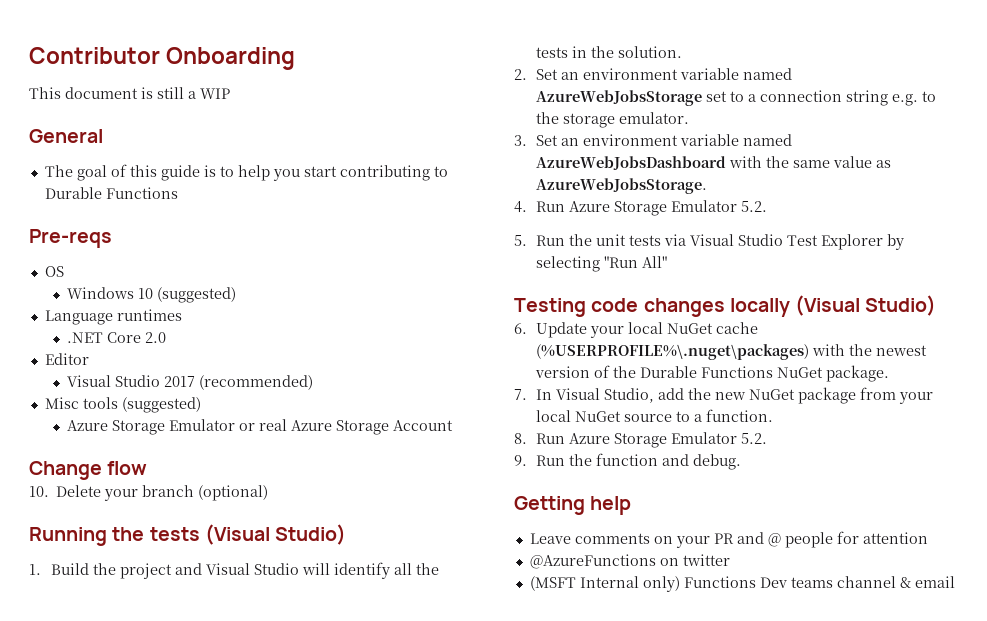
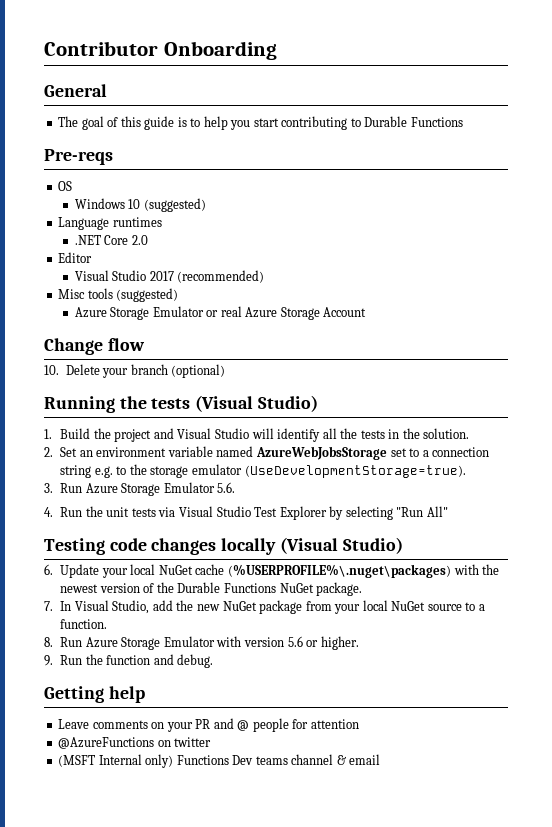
- This document is still a WIP
- 2. Set an environment variable named AzureWebJobsStorage set to a connection string e.g. to the storage emulator.
- 3. Set an environment variable named AzureWebJobsDashboard with the same value as AzureWebJobsStorage.
- 4. Run Azure Storage Emulator 5.2.
- 5. Run the unit tests via Visual Studio Test Explorer by selecting "Run All"
+ 2. Set an environment variable named AzureWebJobsStorage set to a connection string e.g. to the storage emulator (UseDevelopmentStorage=true).
+ 3. Run Azure Storage Emulator 5.6.
+ 4. Run the unit tests via Visual Studio Test Explorer by selecting "Run All"
- 8. Run Azure Storage Emulator 5.2.
+ 8. Run Azure Storage Emulator with version 5.6 or higher.

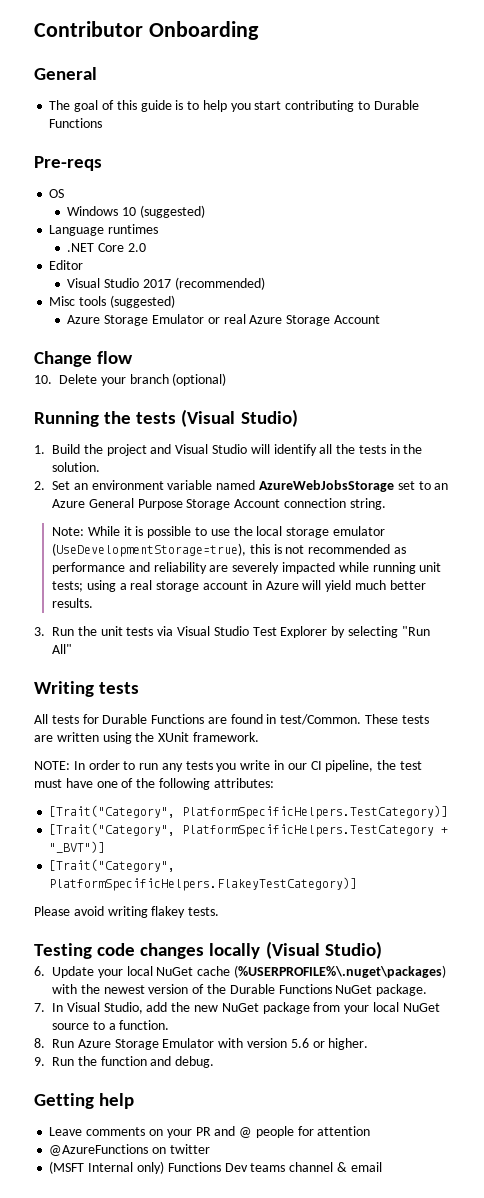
- 2. Set an environment variable named AzureWebJobsStorage set to a connection string e.g. to the storage emulator (UseDevelopmentStorage=true).
- 3. Run Azure Storage Emulator 5.6.
- 4. Run the unit tests via Visual Studio Test Explorer by selecting "Run All"
+ 2. Set an environment variable named AzureWebJobsStorage set to an Azure General Purpose Storage Account connection string.
+ Note: While it is possible to use the local storage emulator (UseDevelopmentStorage=true), this is not recommended as performance and reliability are severely impacted while running unit tests; using a real storage account in Azure will yield much better results.
+ 3. Run the unit tests via Visual Studio Test Explorer by selecting "Run All"
+ Writing tests
+ All tests for Durable Functions are found in test/Common. These tests are written using the XUnit framework.
+ NOTE: In order to run any tests you write in our CI pipeline, the test must have one of the following attributes:
+ [Trait("Category", PlatformSpecificHelpers.TestCategory)]
+ [Trait("Category", PlatformSpecificHelpers.TestCategory + "_BVT")]
+ [Trait("Category", PlatformSpecificHelpers.FlakeyTestCategory)]
+ Please avoid writing flakey tests.

